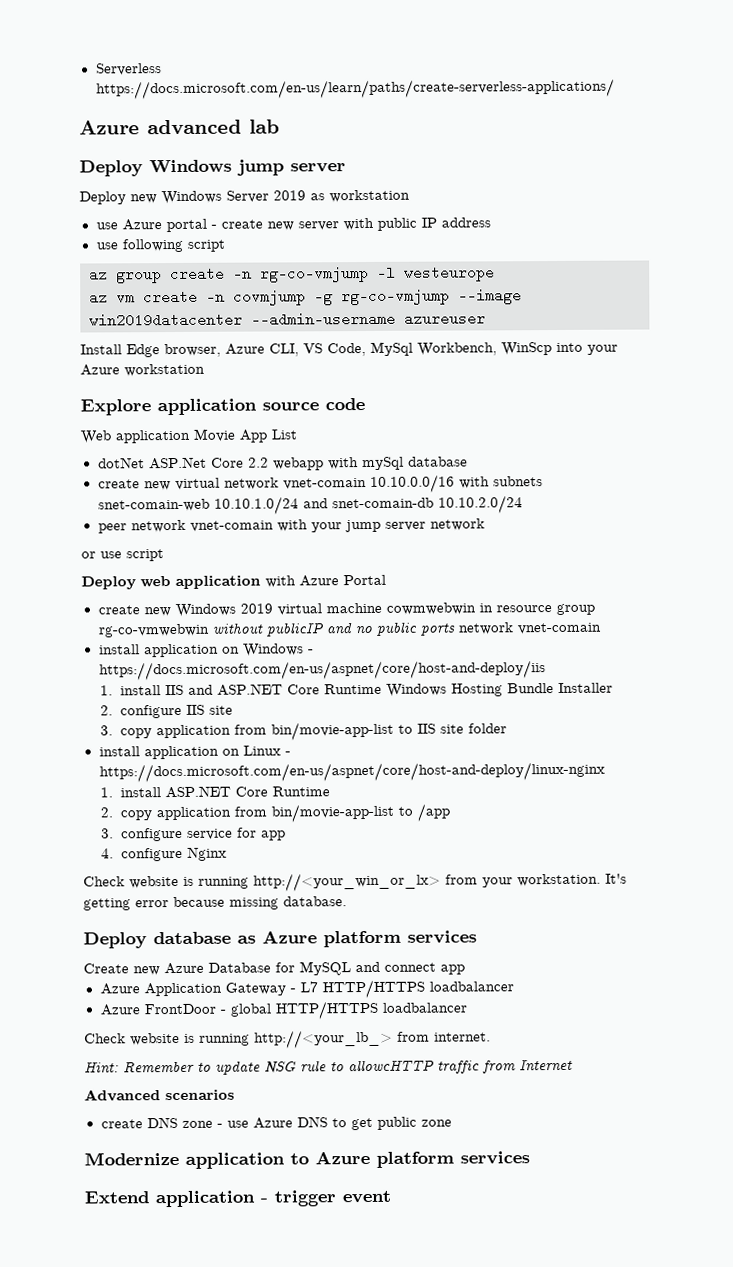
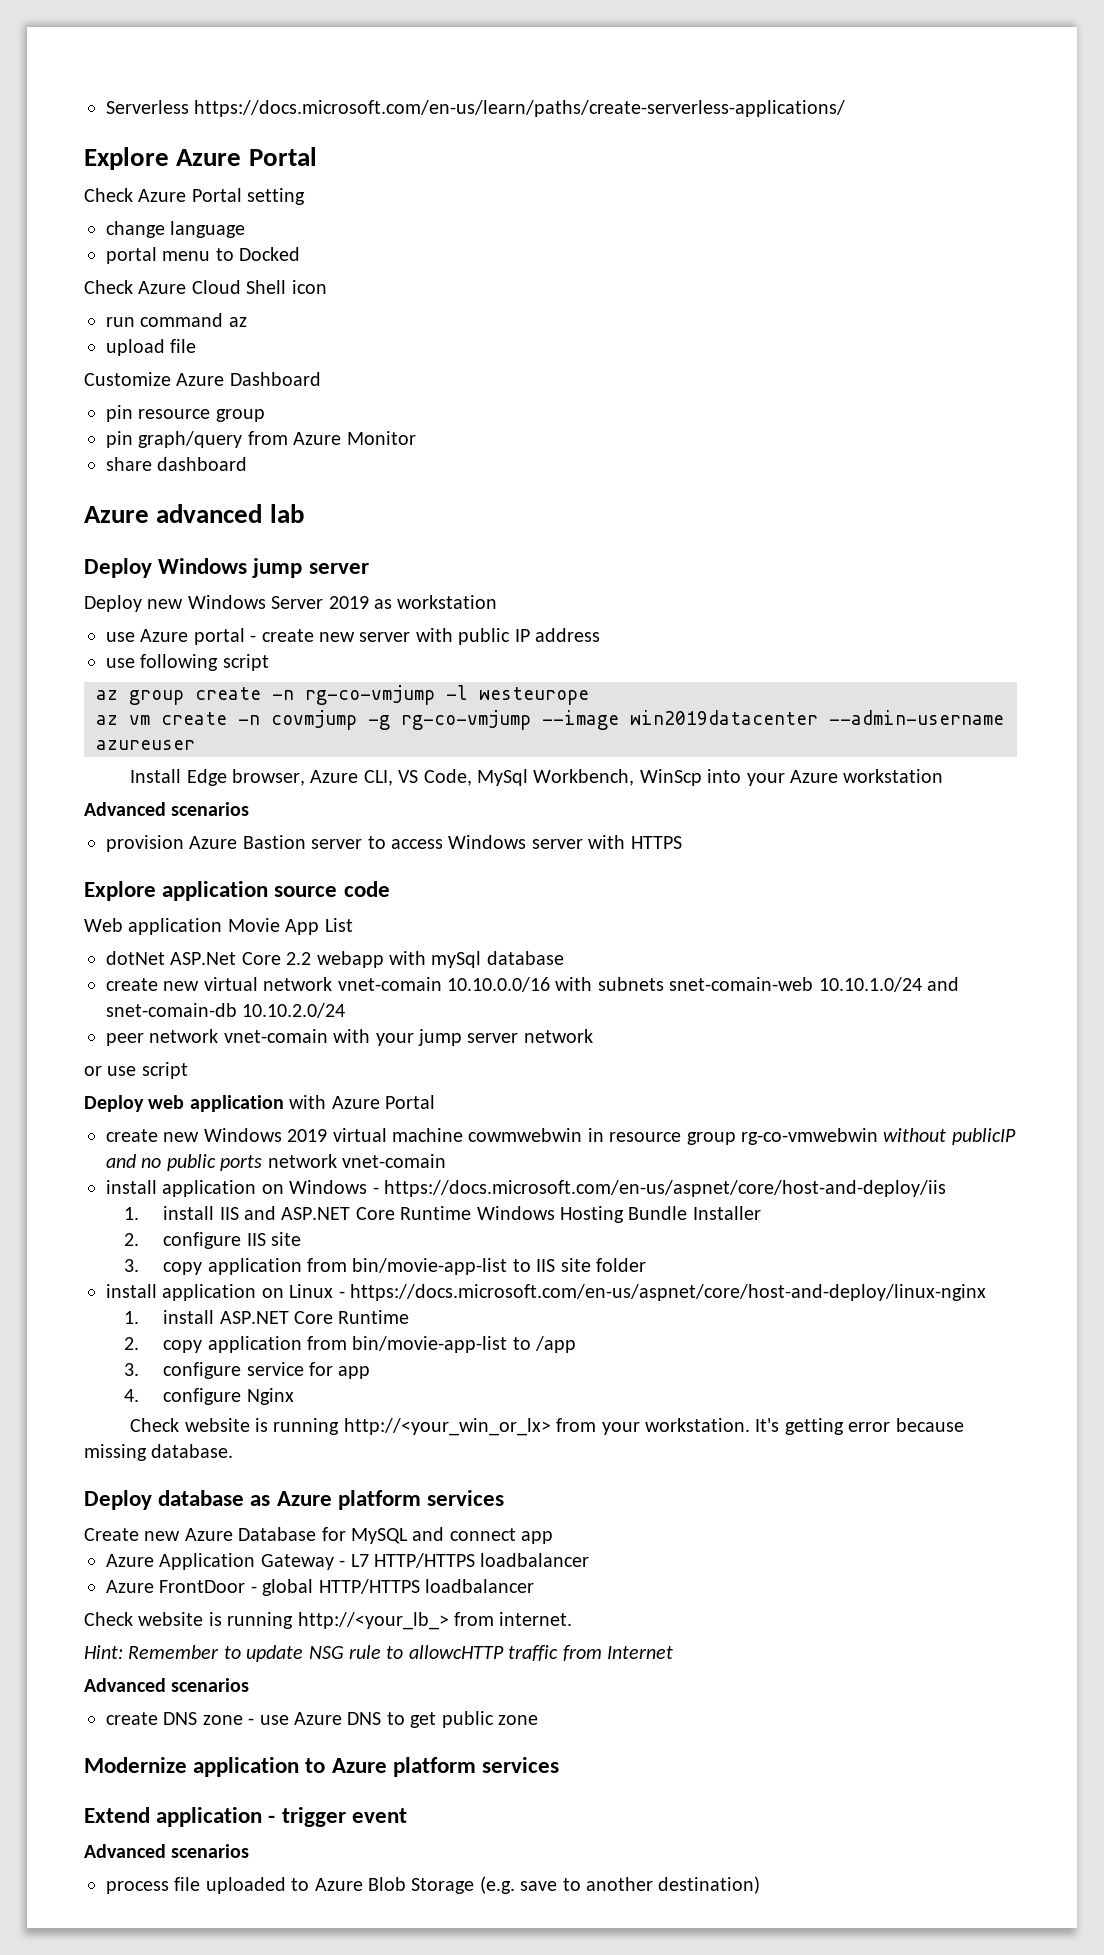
+ Explore Azure Portal
+ Check Azure Portal setting
+ change language
+ portal menu to Docked
+ Check Azure Cloud Shell icon
+ run command az
+ upload file
+ Customize Azure Dashboard
+ pin resource group
+ pin graph/query from Azure Monitor
+ share dashboard
  Install Edge browser, Azure CLI, VS Code, MySql Workbench, WinScp into your Azure workstation
+ Advanced scenarios
+ provision Azure Bastion server to access Windows server with HTTPS
  Extend application - trigger event
+ Advanced scenarios
+ process file uploaded to Azure Blob Storage (e.g. save to another destination)

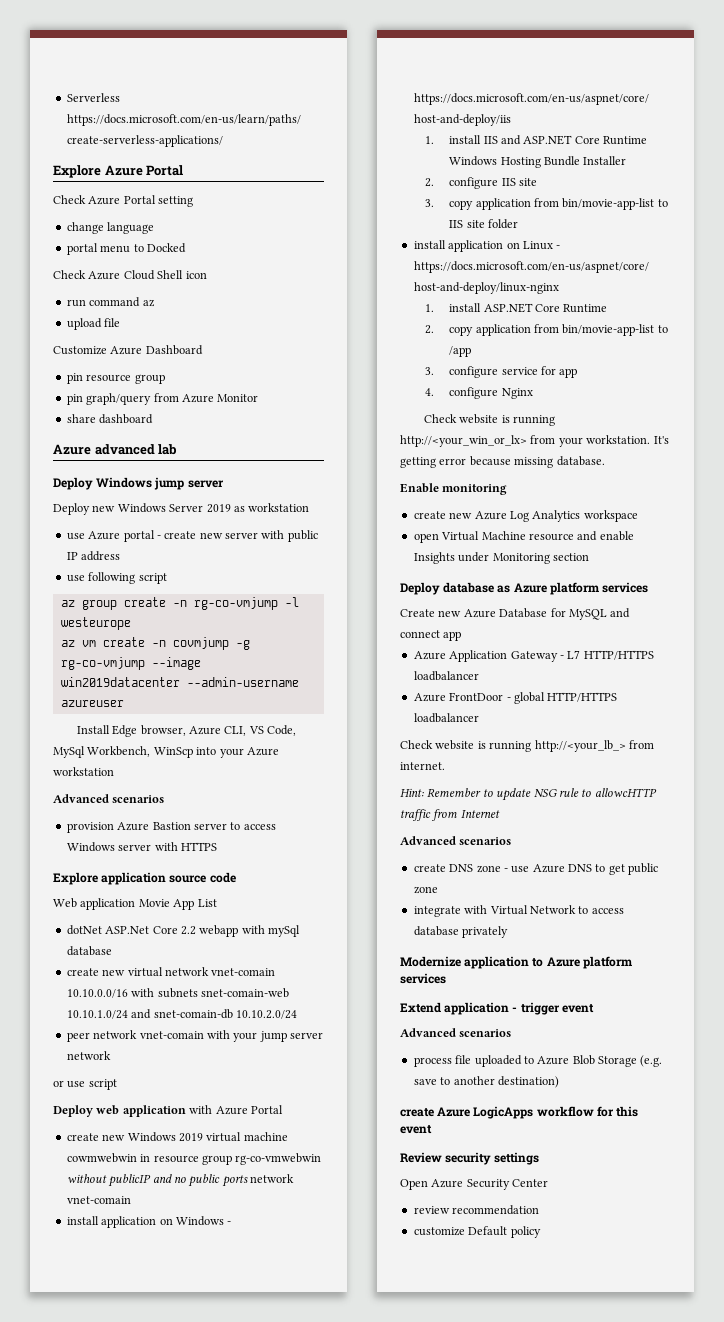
+ Enable monitoring
+ create new Azure Log Analytics workspace
+ open Virtual Machine resource and enable Insights under Monitoring section
+ integrate with Virtual Network to access database privately
+ create Azure LogicApps workflow for this event
+ Review security settings
+ Open Azure Security Center
+ review recommendation
+ customize Default policy

